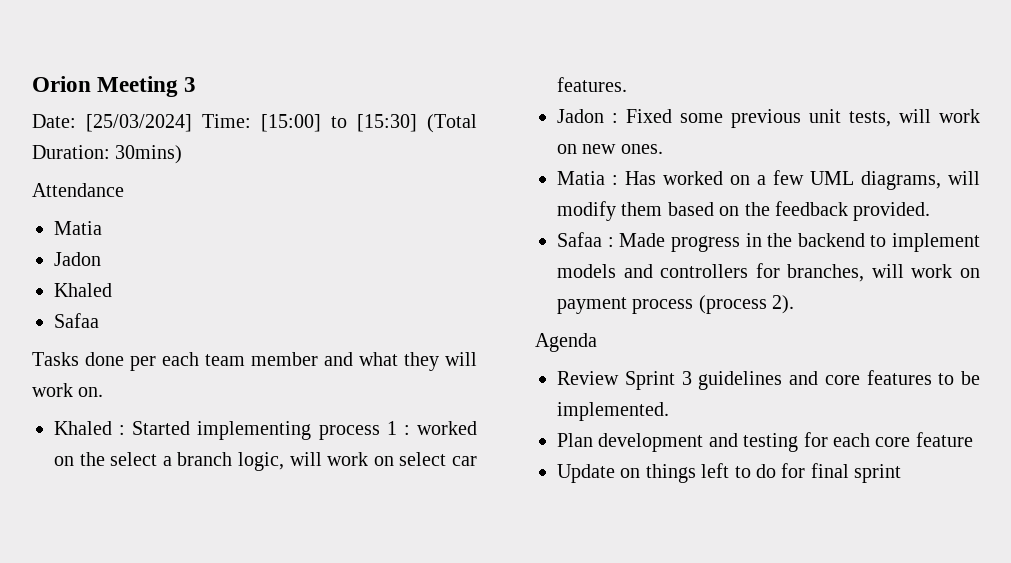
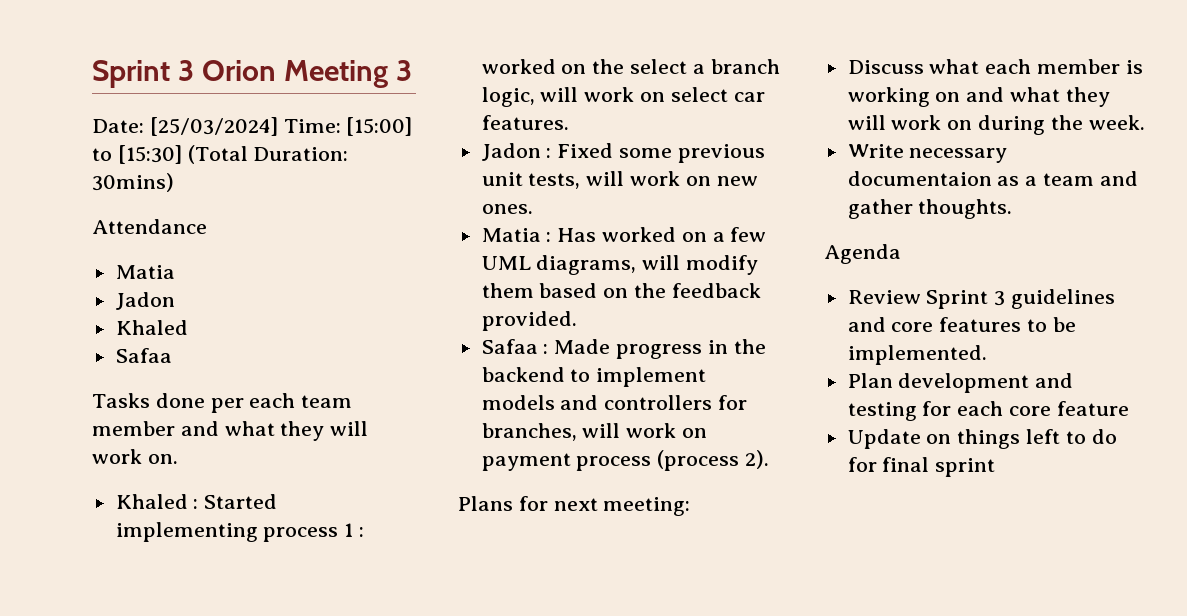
- Orion Meeting 3
+ Sprint 3 Orion Meeting 3
+ Plans for next meeting:
+ Discuss what each member is working on and what they will work on during the week.
+ Write necessary documentaion as a team and gather thoughts.

